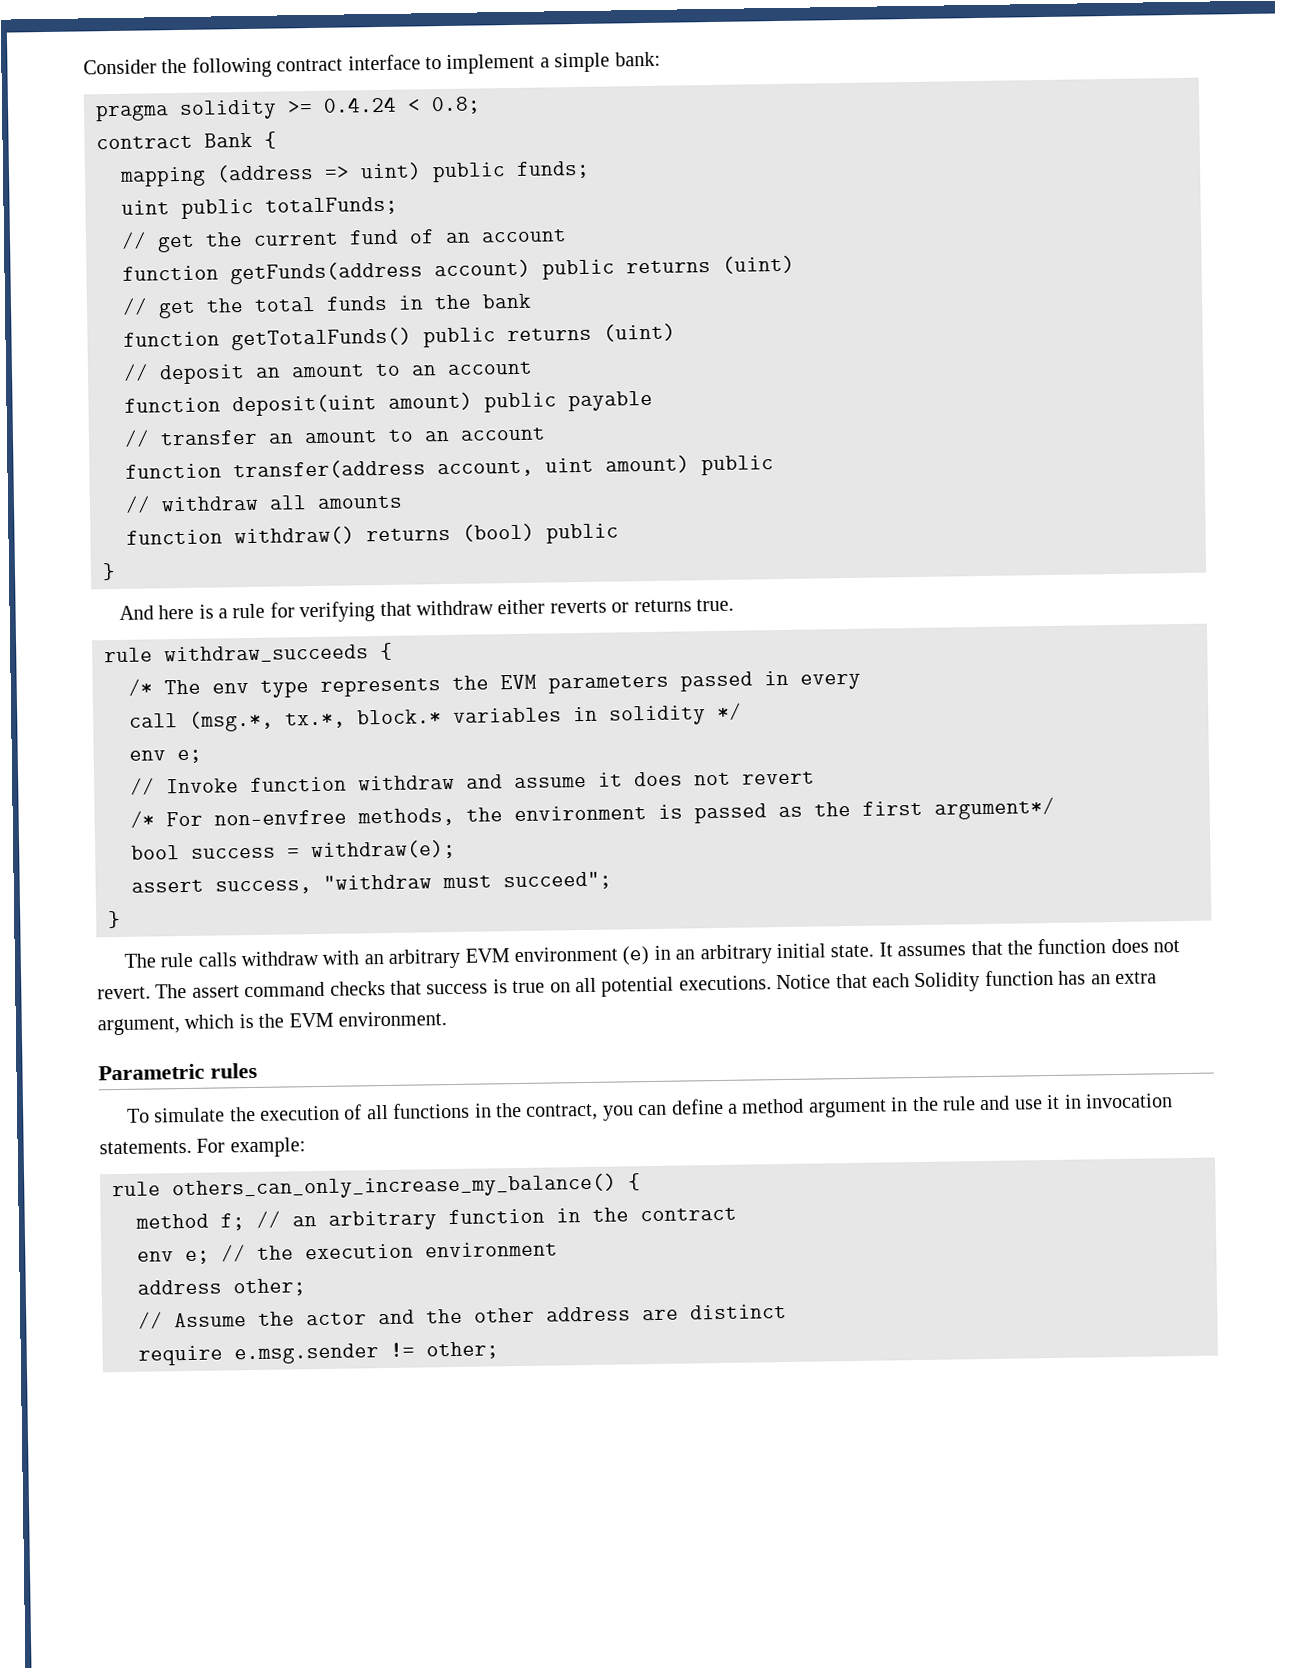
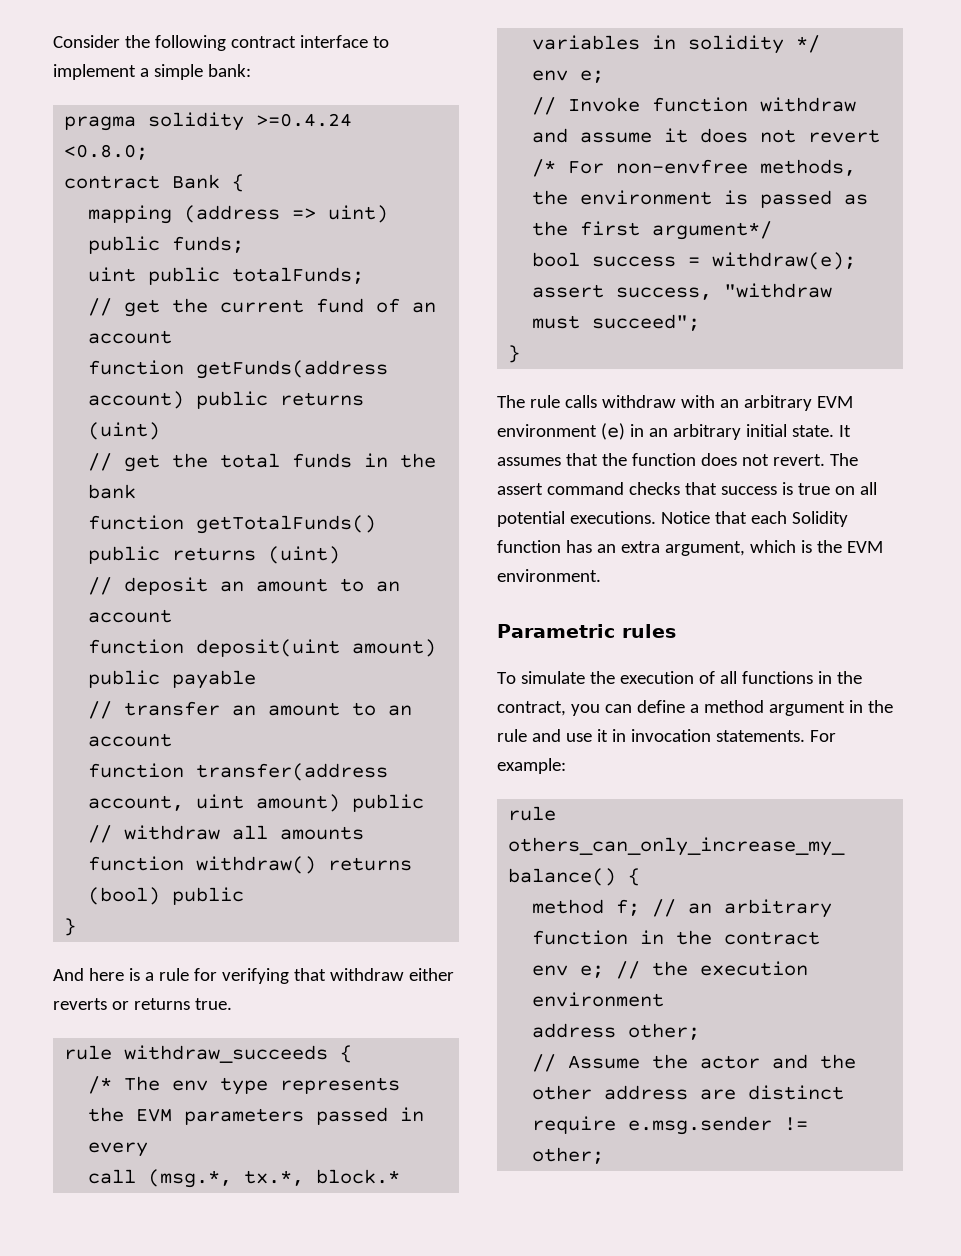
- pragma solidity >= 0.4.24 < 0.8;
+ pragma solidity >=0.4.24 <0.8.0;

